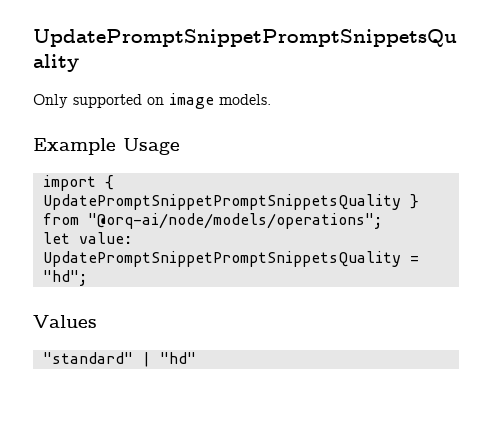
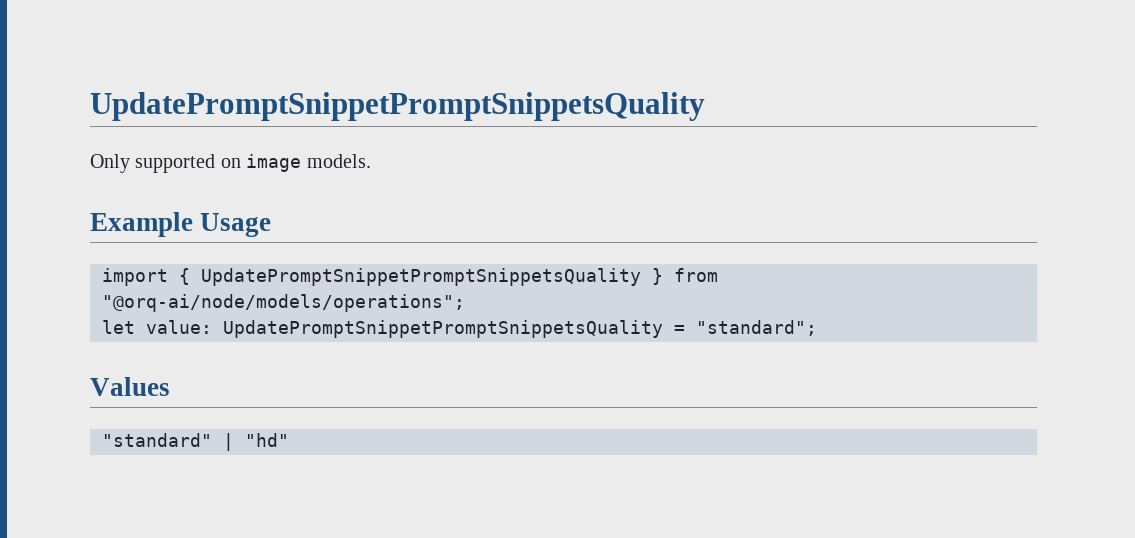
- let value: UpdatePromptSnippetPromptSnippetsQuality = "hd";
+ let value: UpdatePromptSnippetPromptSnippetsQuality = "standard";

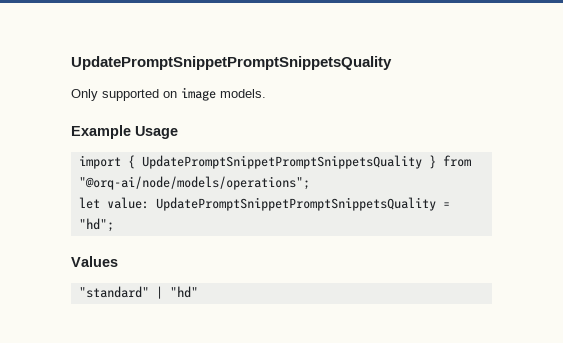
- let value: UpdatePromptSnippetPromptSnippetsQuality = "standard";
+ let value: UpdatePromptSnippetPromptSnippetsQuality = "hd";

